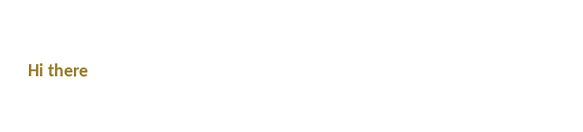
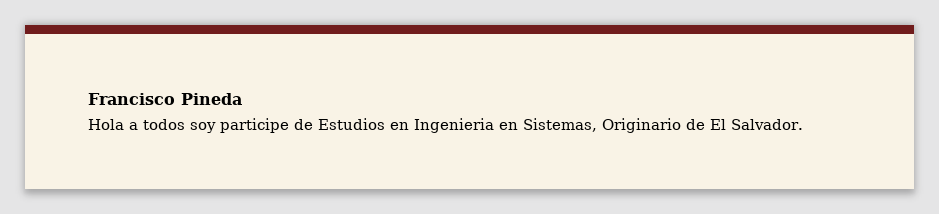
- Hi there
+ Francisco Pineda
+ Hola a todos soy participe de Estudios en Ingenieria en Sistemas, Originario de El Salvador.

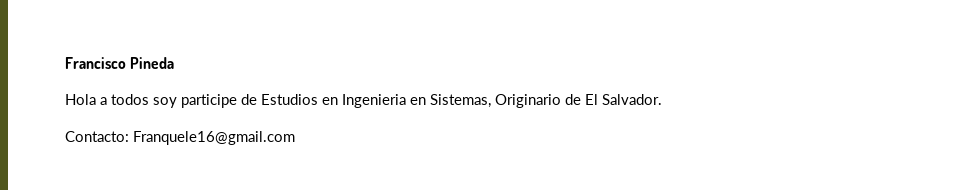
+ Contacto: Franquele16@gmail.com

